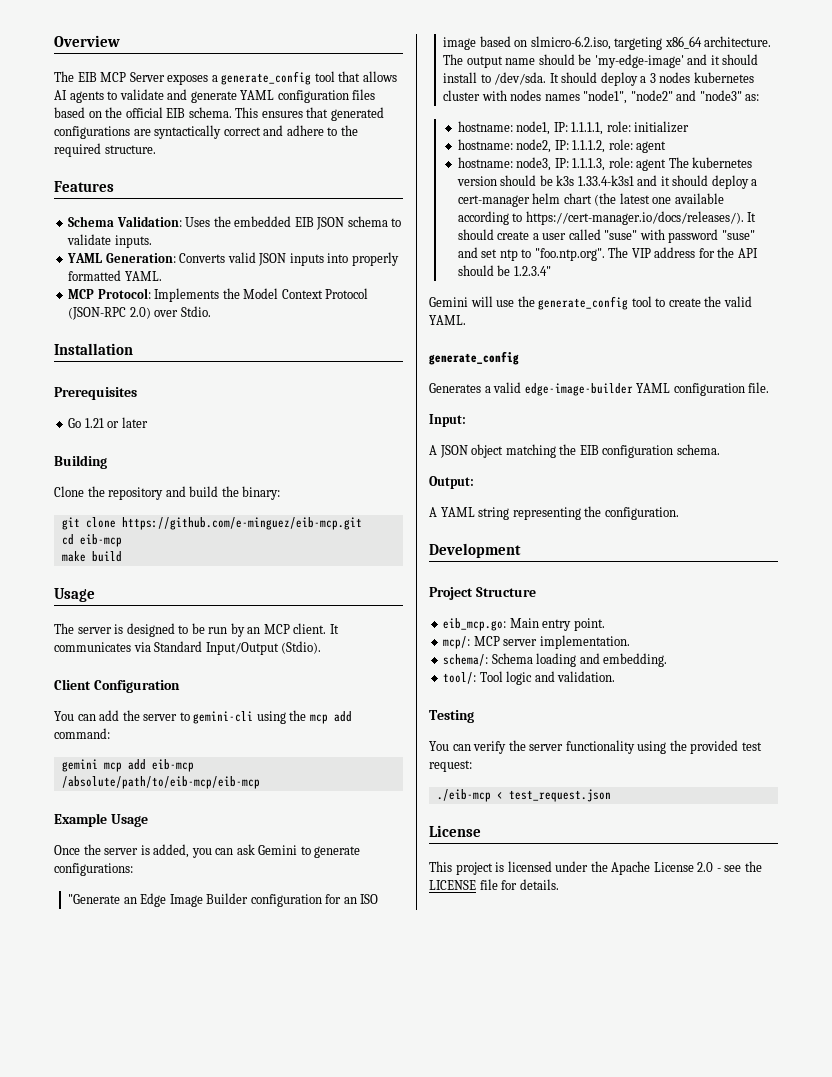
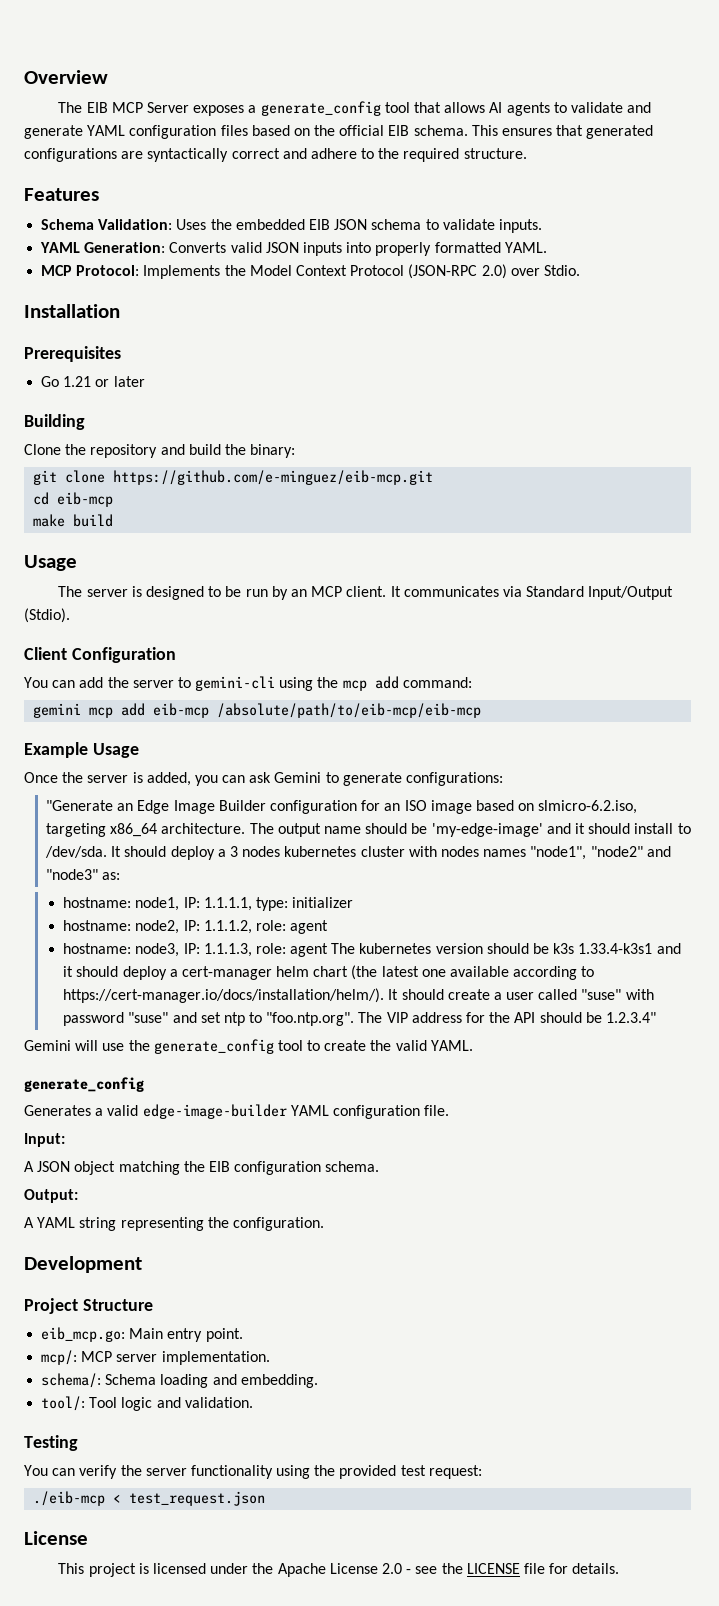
- hostname: node1, IP: 1.1.1.1, role: initializer
+ hostname: node1, IP: 1.1.1.1, type: initializer
- hostname: node3, IP: 1.1.1.3, role: agent The kubernetes version should be k3s 1.33.4-k3s1 and it should deploy a cert-manager helm chart (the latest one available according to https://cert-manager.io/docs/releases/). It should create a user called "suse" with password "suse" and set ntp to "foo.ntp.org". The VIP address for the API should be 1.2.3.4"
+ hostname: node3, IP: 1.1.1.3, role: agent The kubernetes version should be k3s 1.33.4-k3s1 and it should deploy a cert-manager helm chart (the latest one available according to https://cert-manager.io/docs/installation/helm/). It should create a user called "suse" with password "suse" and set ntp to "foo.ntp.org". The VIP address for the API should be 1.2.3.4"

